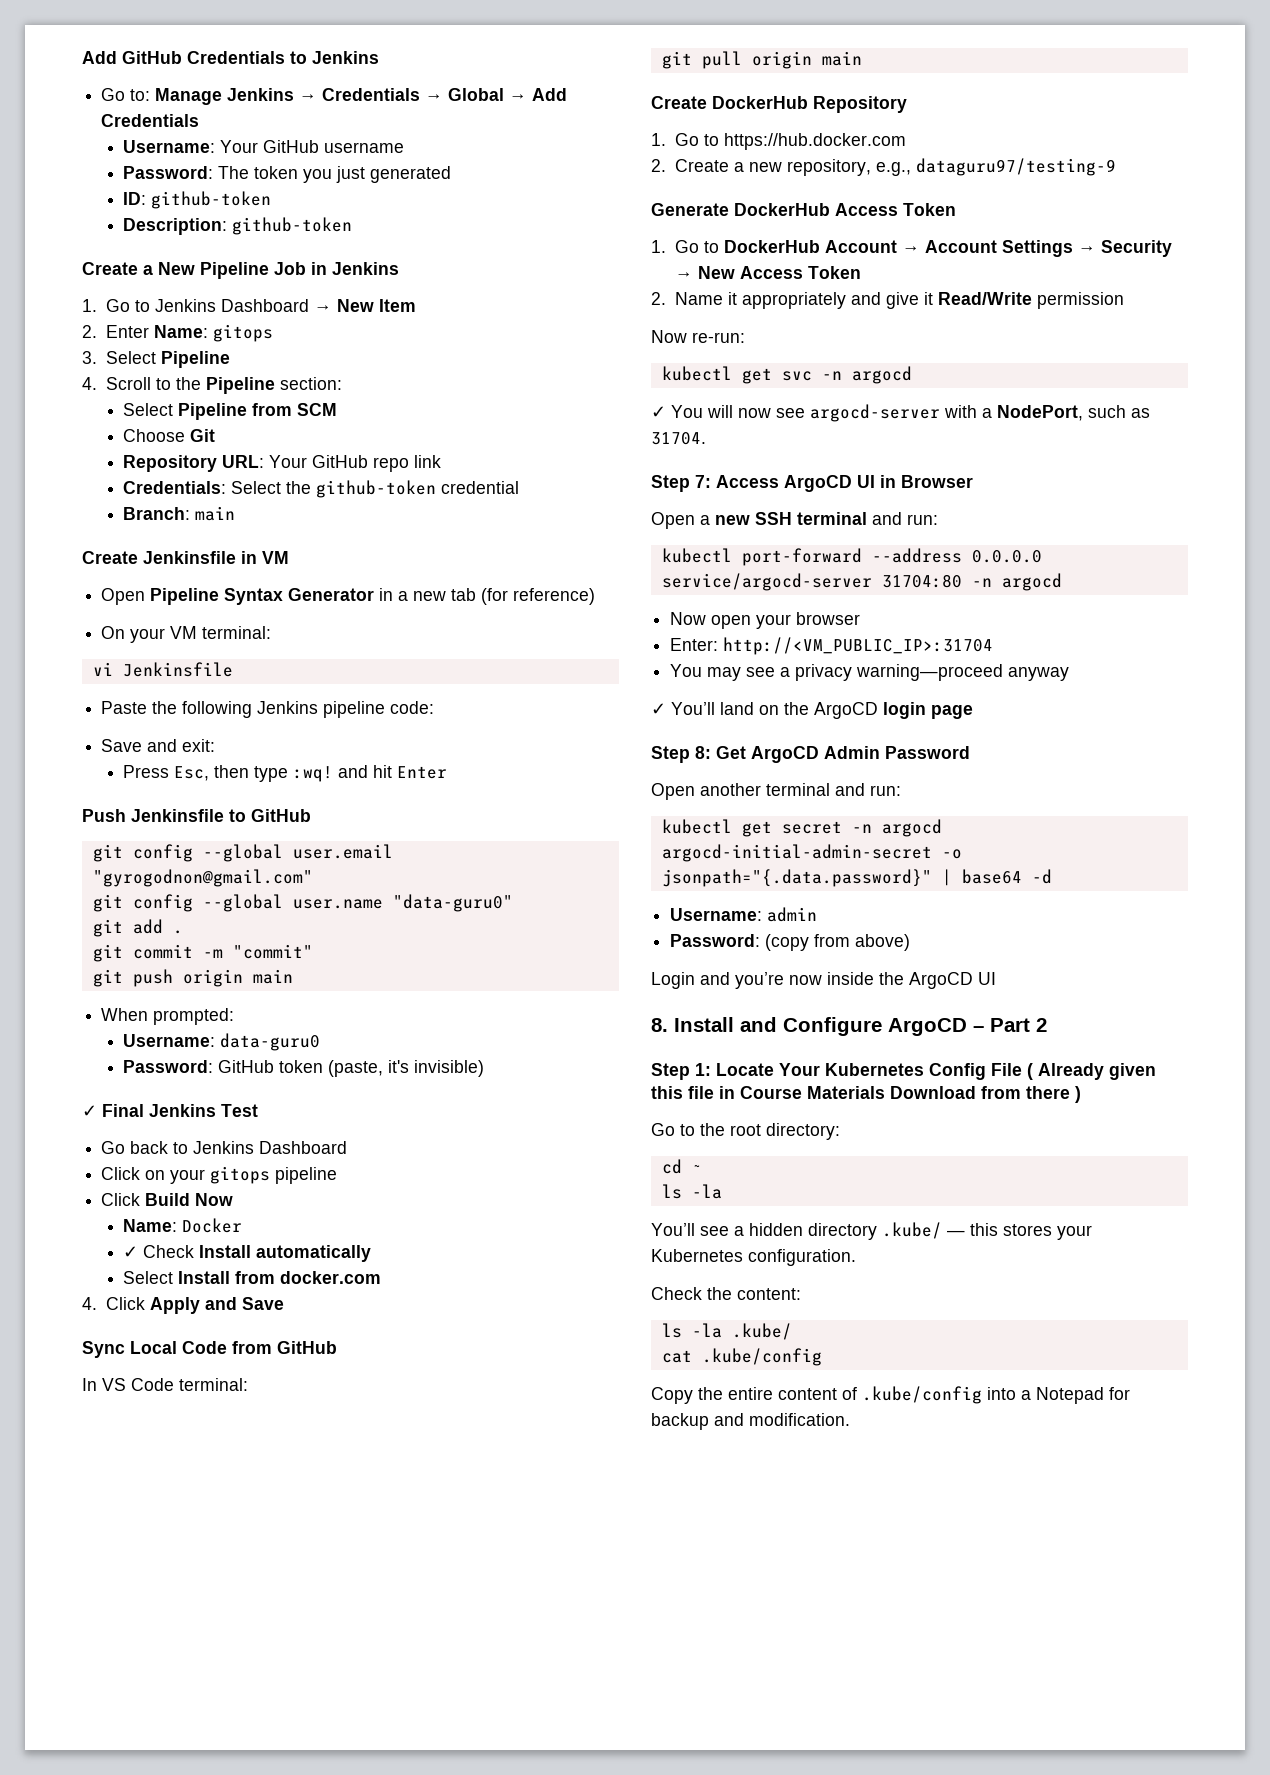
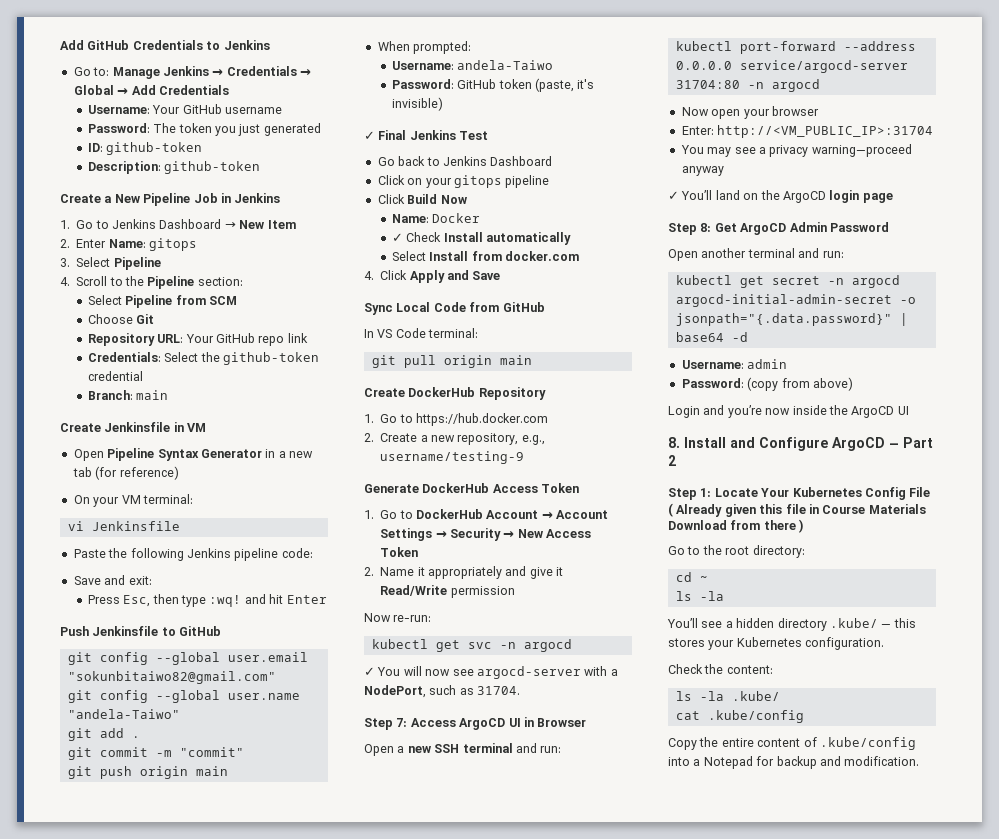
- git config --global user.email "gyrogodnon@gmail.com"
+ git config --global user.email "sokunbitaiwo82@gmail.com"
- git config --global user.name "data-guru0"
+ git config --global user.name "andela-Taiwo"
- Username: data-guru0
+ Username: andela-Taiwo
- 2. Create a new repository, e.g., dataguru97/testing-9
+ 2. Create a new repository, e.g., username/testing-9

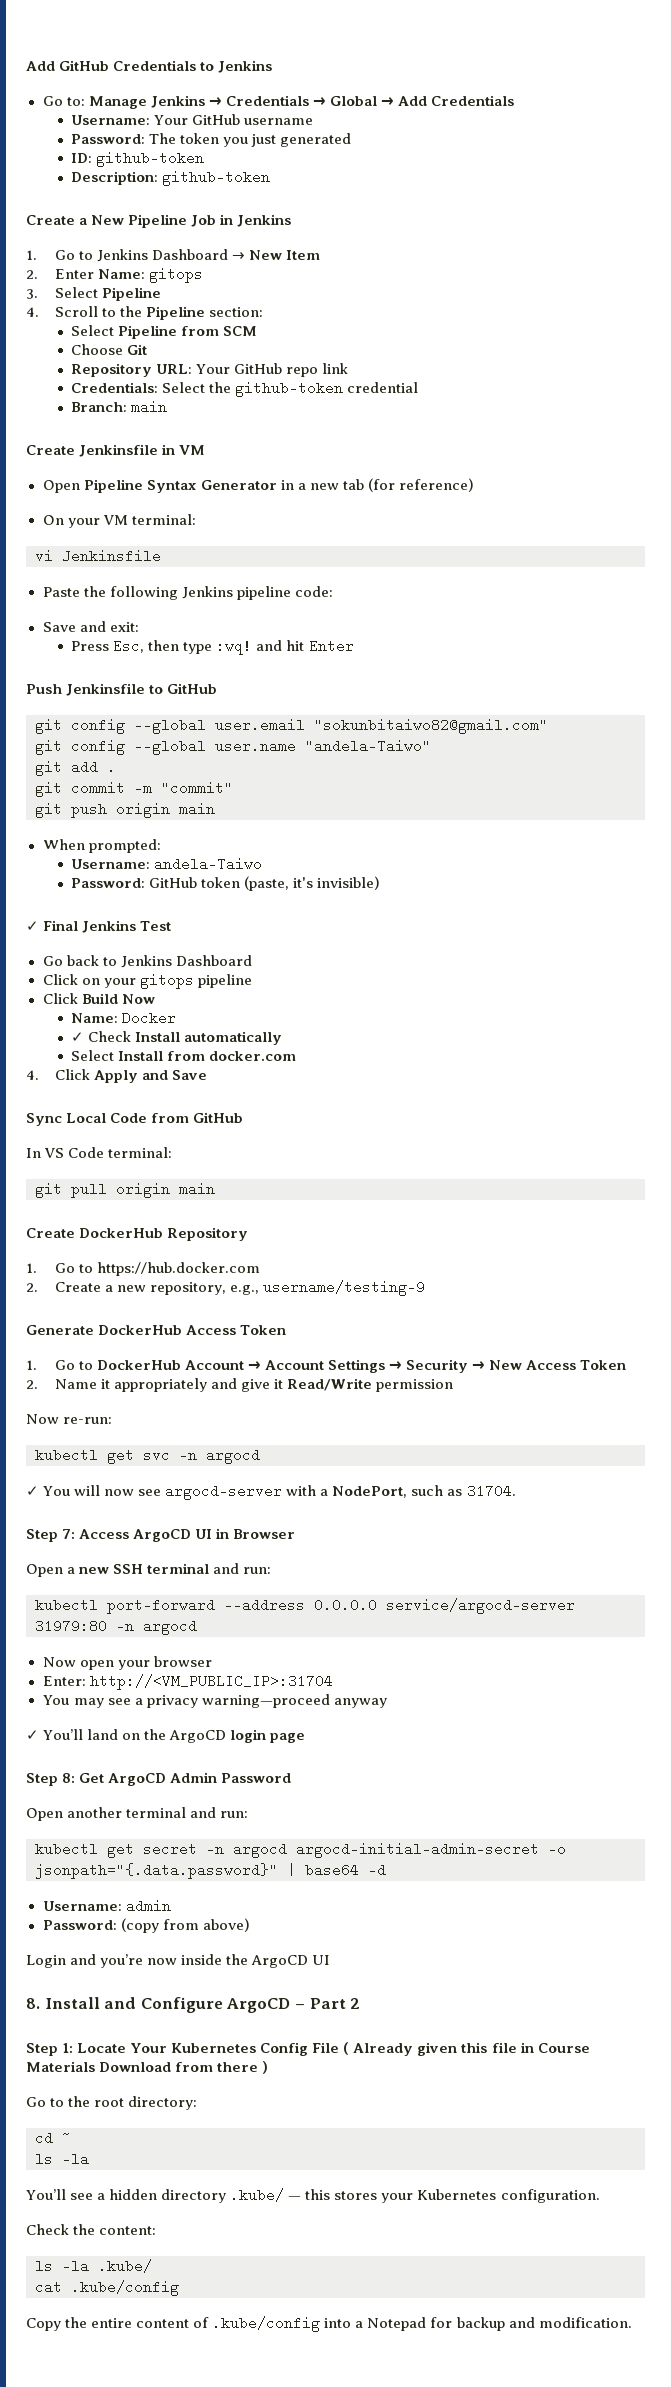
- kubectl port-forward --address 0.0.0.0 service/argocd-server 31704:80 -n argocd
+ kubectl port-forward --address 0.0.0.0 service/argocd-server 31979:80 -n argocd

